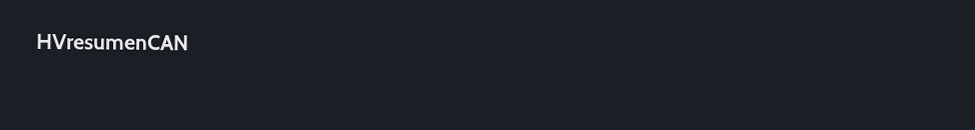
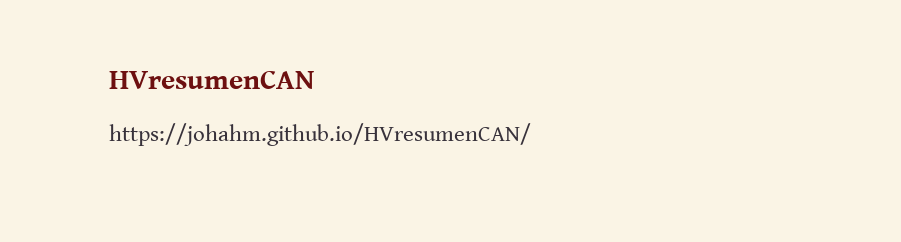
+ https://johahm.github.io/HVresumenCAN/

